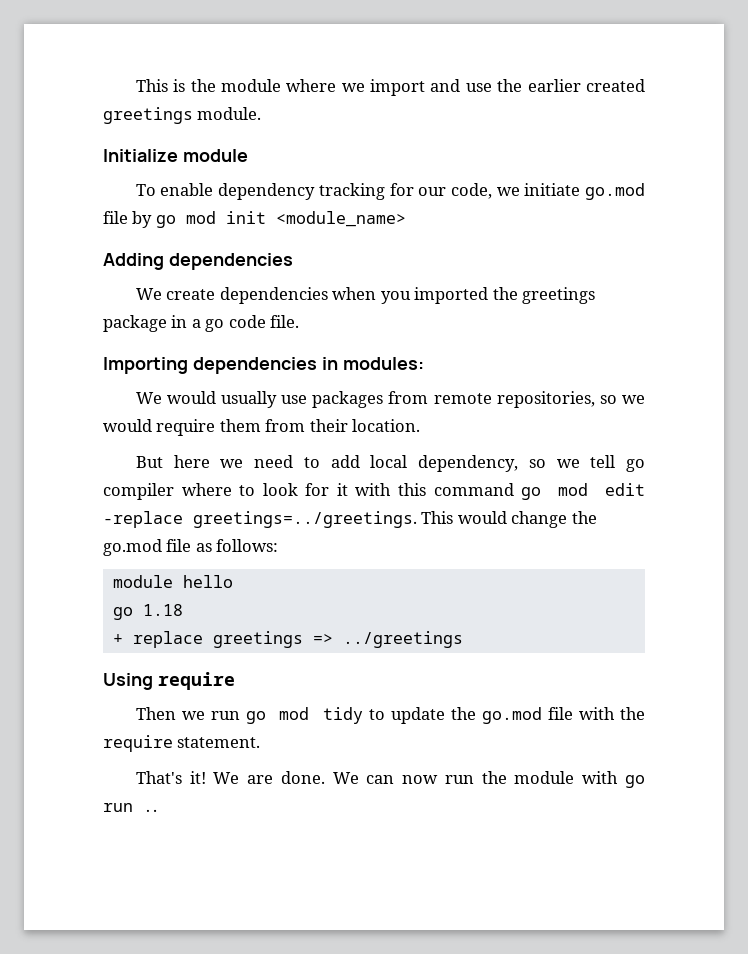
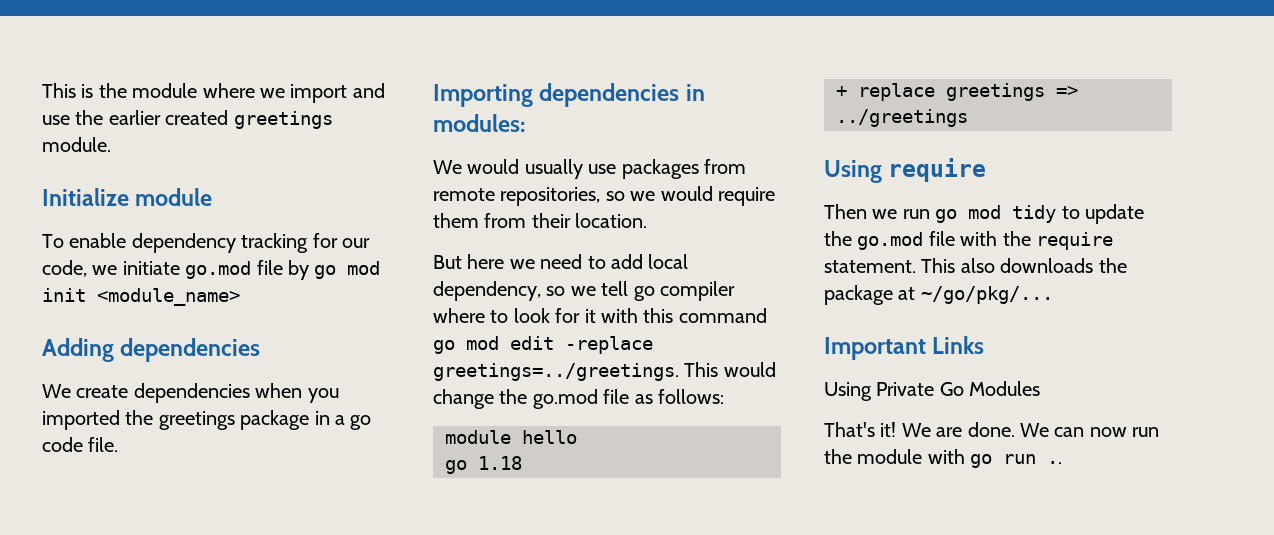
+ This also downloads the package at ~/go/pkg/...
+ Important Links
+ Using Private Go Modules

